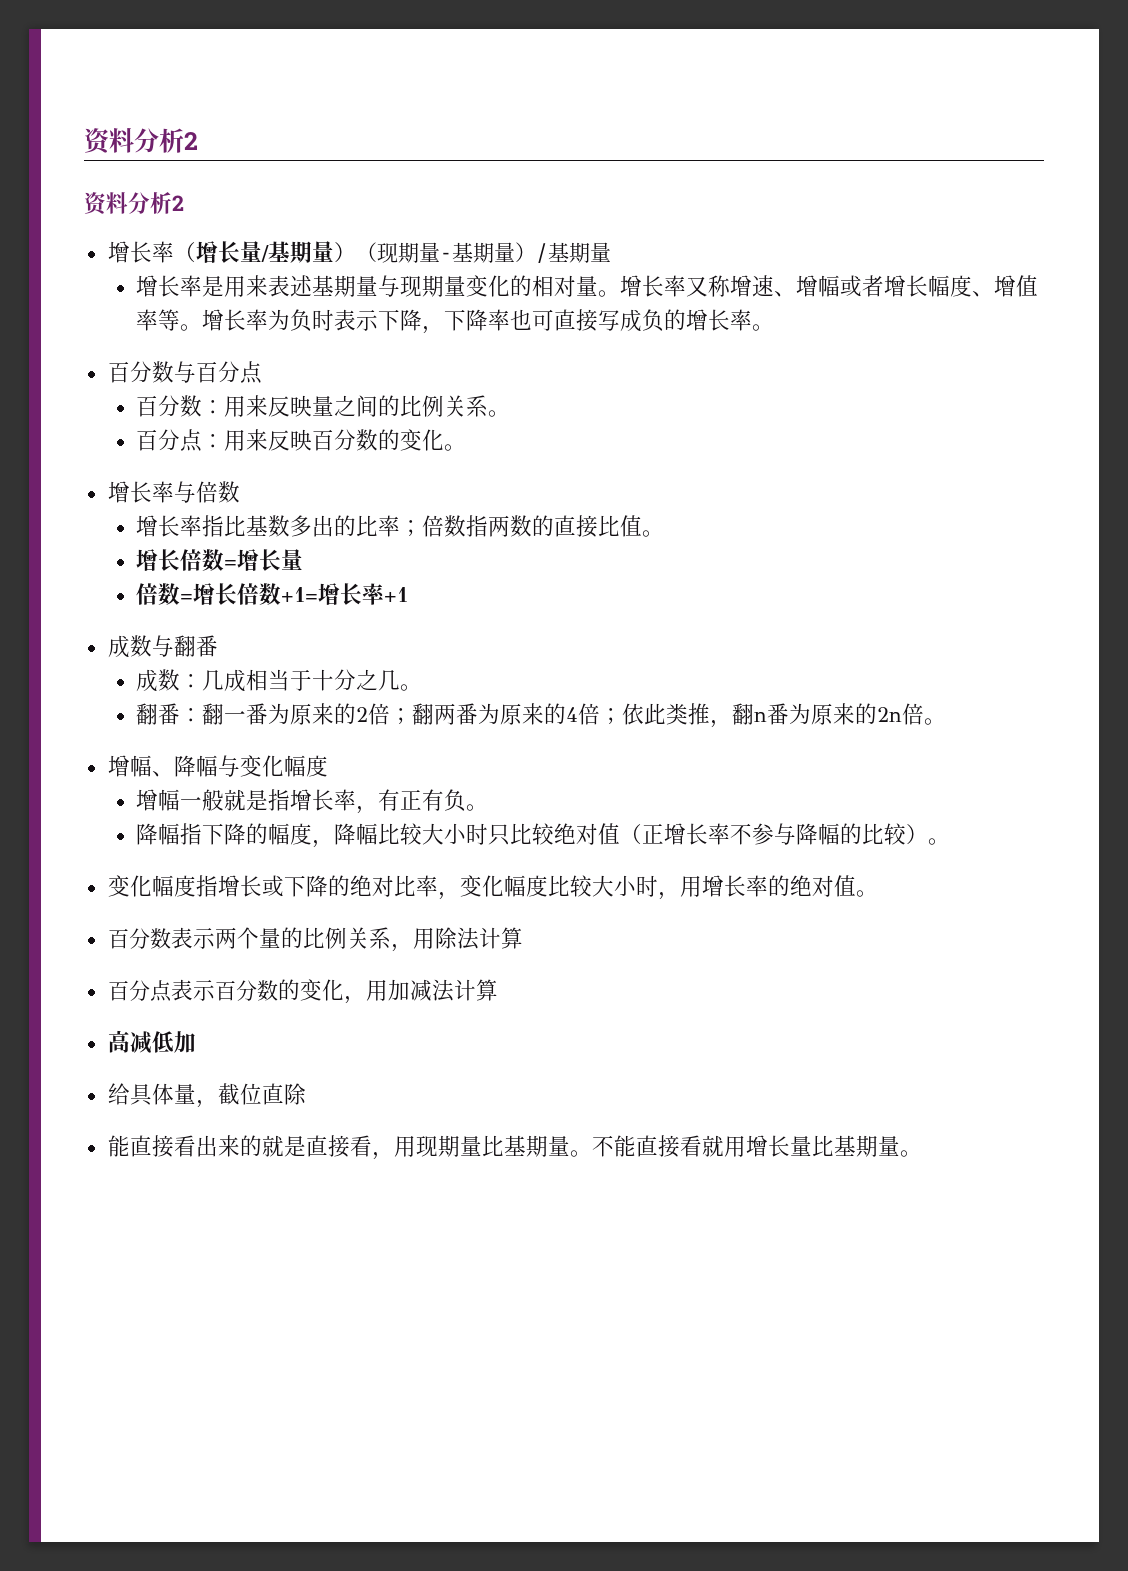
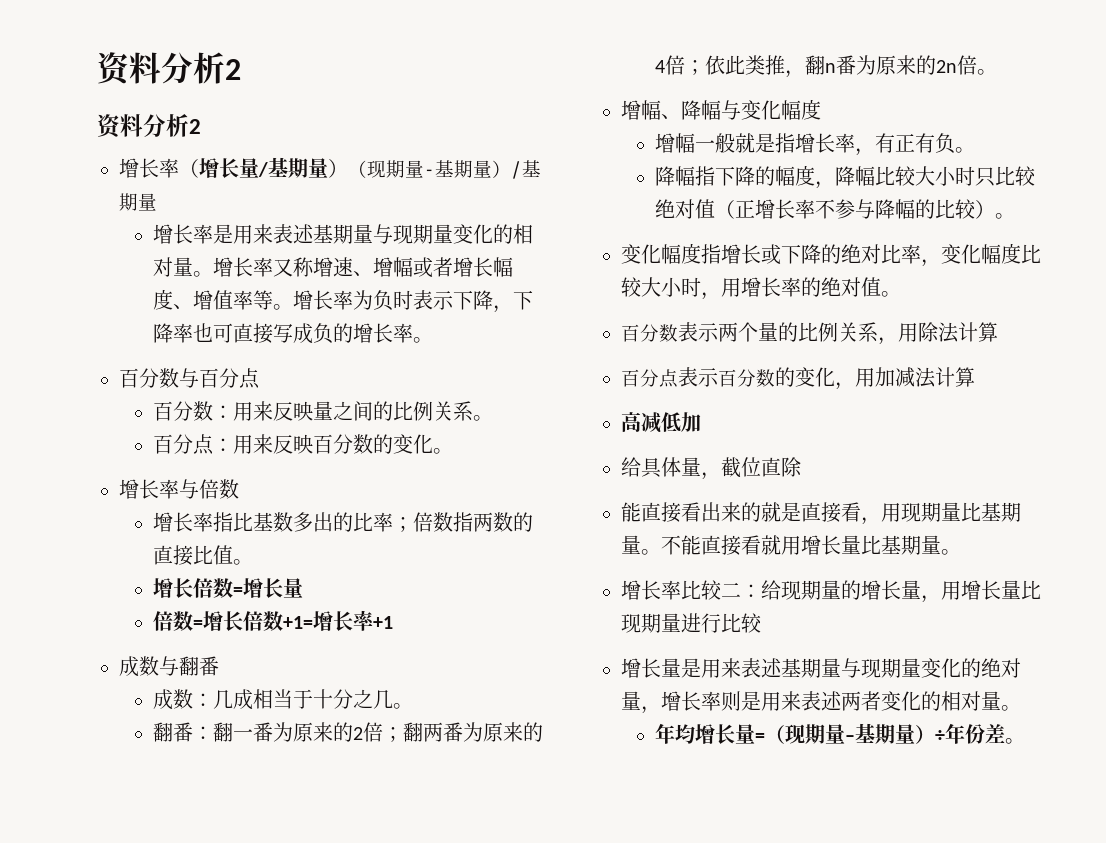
+ 增长率比较二：给现期量的增长量，用增长量比现期量进行比较
+ 增长量是用来表述基期量与现期量变化的绝对量，增长率则是用来表述两者变化的相对量。
+ 年均增长量=（现期量–基期量）÷年份差。

